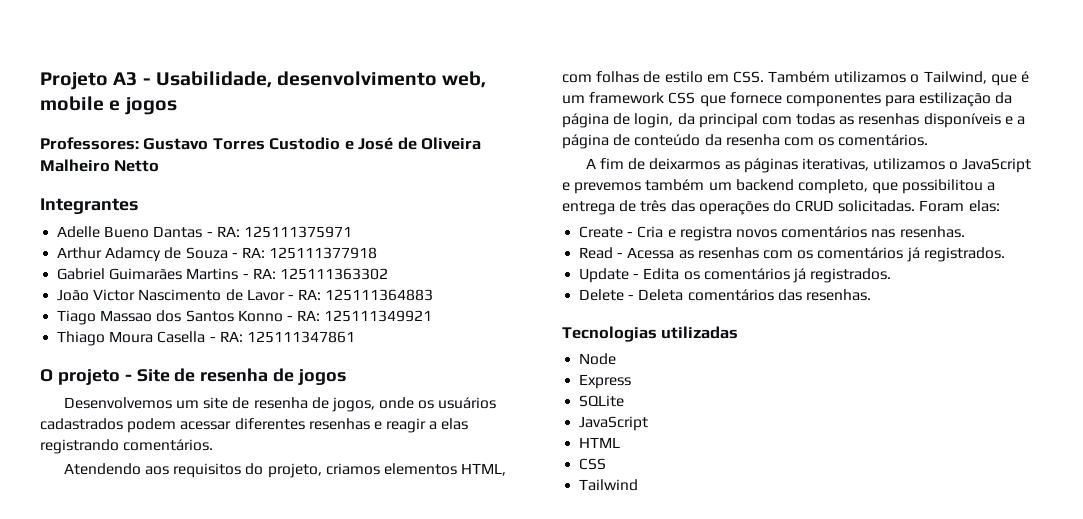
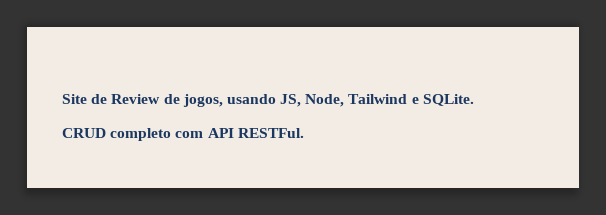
- Projeto A3 - Usabilidade, desenvolvimento web, mobile e jogos
- Professores: Gustavo Torres Custodio e José de Oliveira Malheiro Netto
- Integrantes
- Adelle Bueno Dantas - RA: 125111375971
- Arthur Adamcy de Souza - RA: 125111377918
- Gabriel Guimarães Martins - RA: 125111363302
- João Victor Nascimento de Lavor - RA: 125111364883
- Tiago Massao dos Santos Konno - RA: 125111349921
- Thiago Moura Casella - RA: 125111347861
- O projeto - Site de resenha de jogos
- Desenvolvemos um site de resenha de jogos, onde os usuários cadastrados podem acessar diferentes resenhas e reagir a elas registrando comentários.
- Atendendo aos requisitos do projeto, criamos elementos HTML, com folhas de estilo em CSS. Também utilizamos o Tailwind, que é um framework CSS que fornece componentes para estilização da página de login, da principal com todas as resenhas disponíveis e a página de conteúdo da resenha com os comentários.
- A fim de deixarmos as páginas iterativas, utilizamos o JavaScript e prevemos também um backend completo, que possibilitou a entrega de três das operações do CRUD solicitadas. Foram elas:
- Create - Cria e registra novos comentários nas resenhas.
- Read - Acessa as resenhas com os comentários já registrados.
- Update - Edita os comentários já registrados.
- Delete - Deleta comentários das resenhas.
- Tecnologias utilizadas
- Node
- Express
- SQLite
- JavaScript
- HTML
- CSS
- Tailwind
+ Site de Review de jogos, usando JS, Node, Tailwind e SQLite.
+ CRUD completo com API RESTFul.

